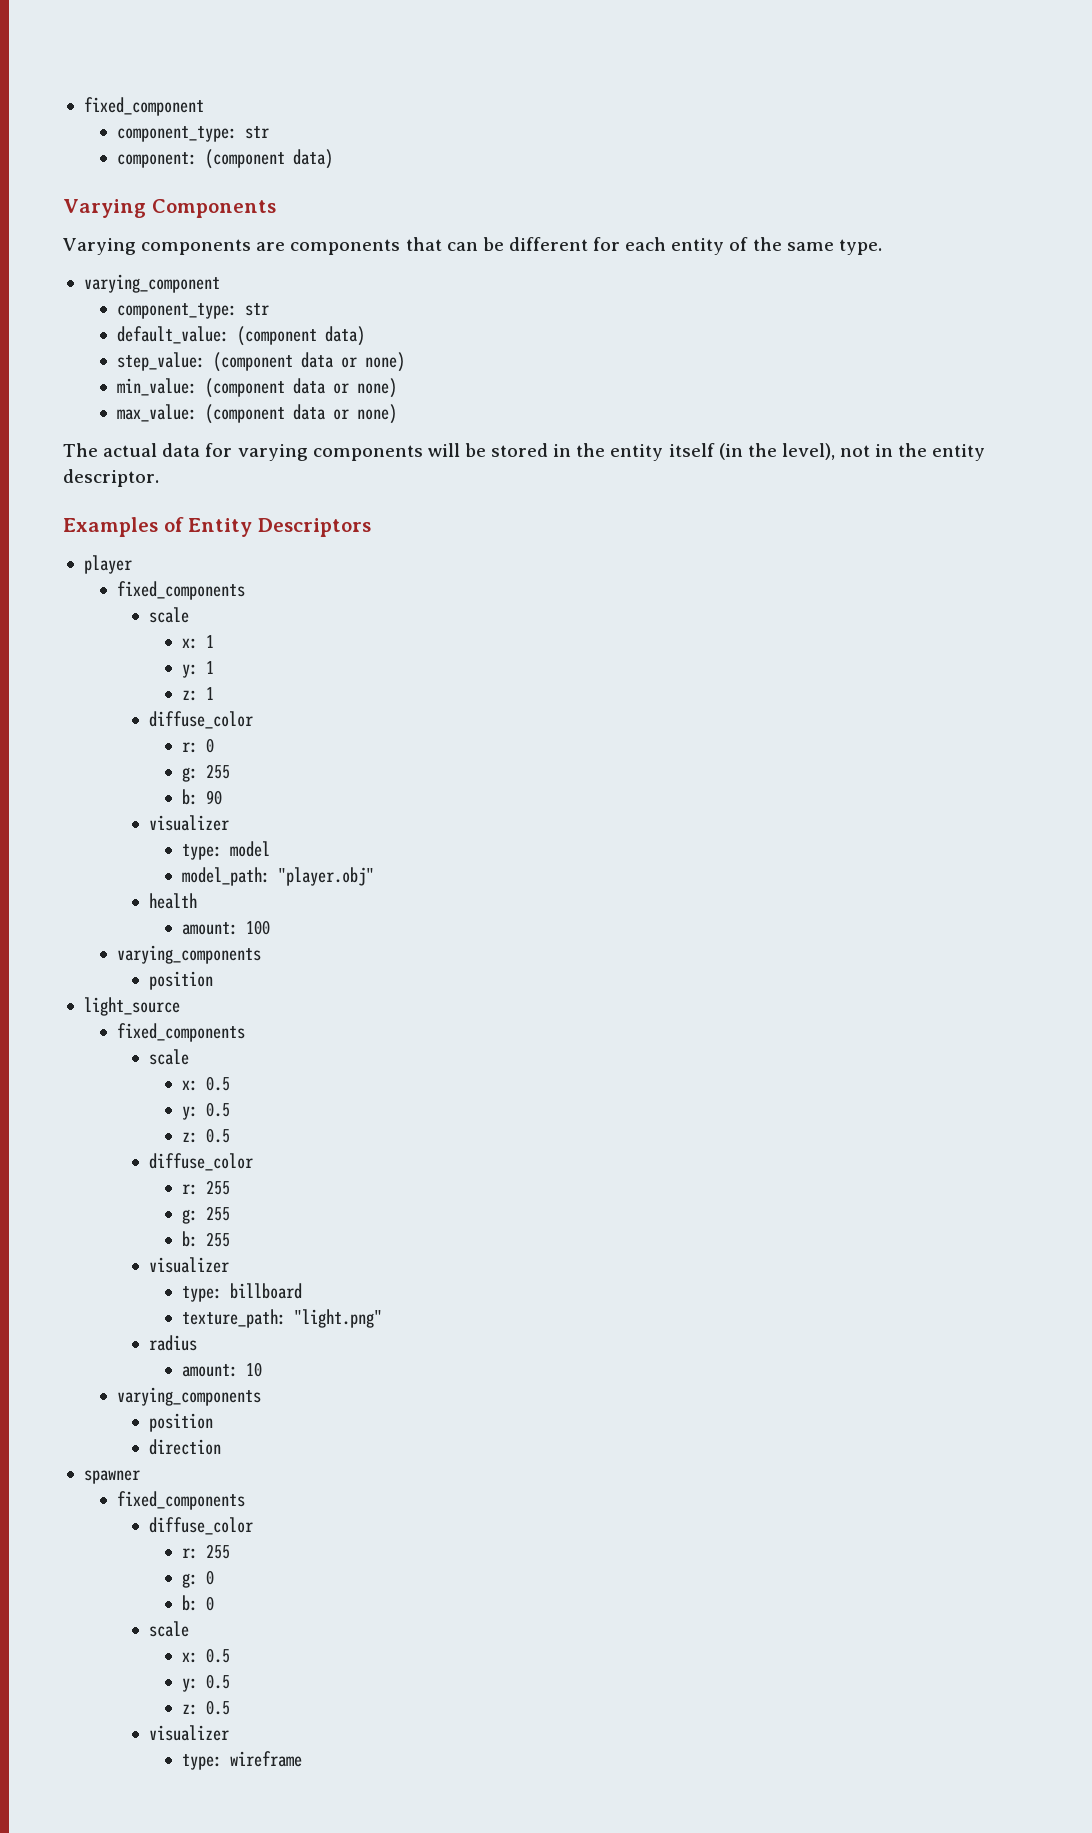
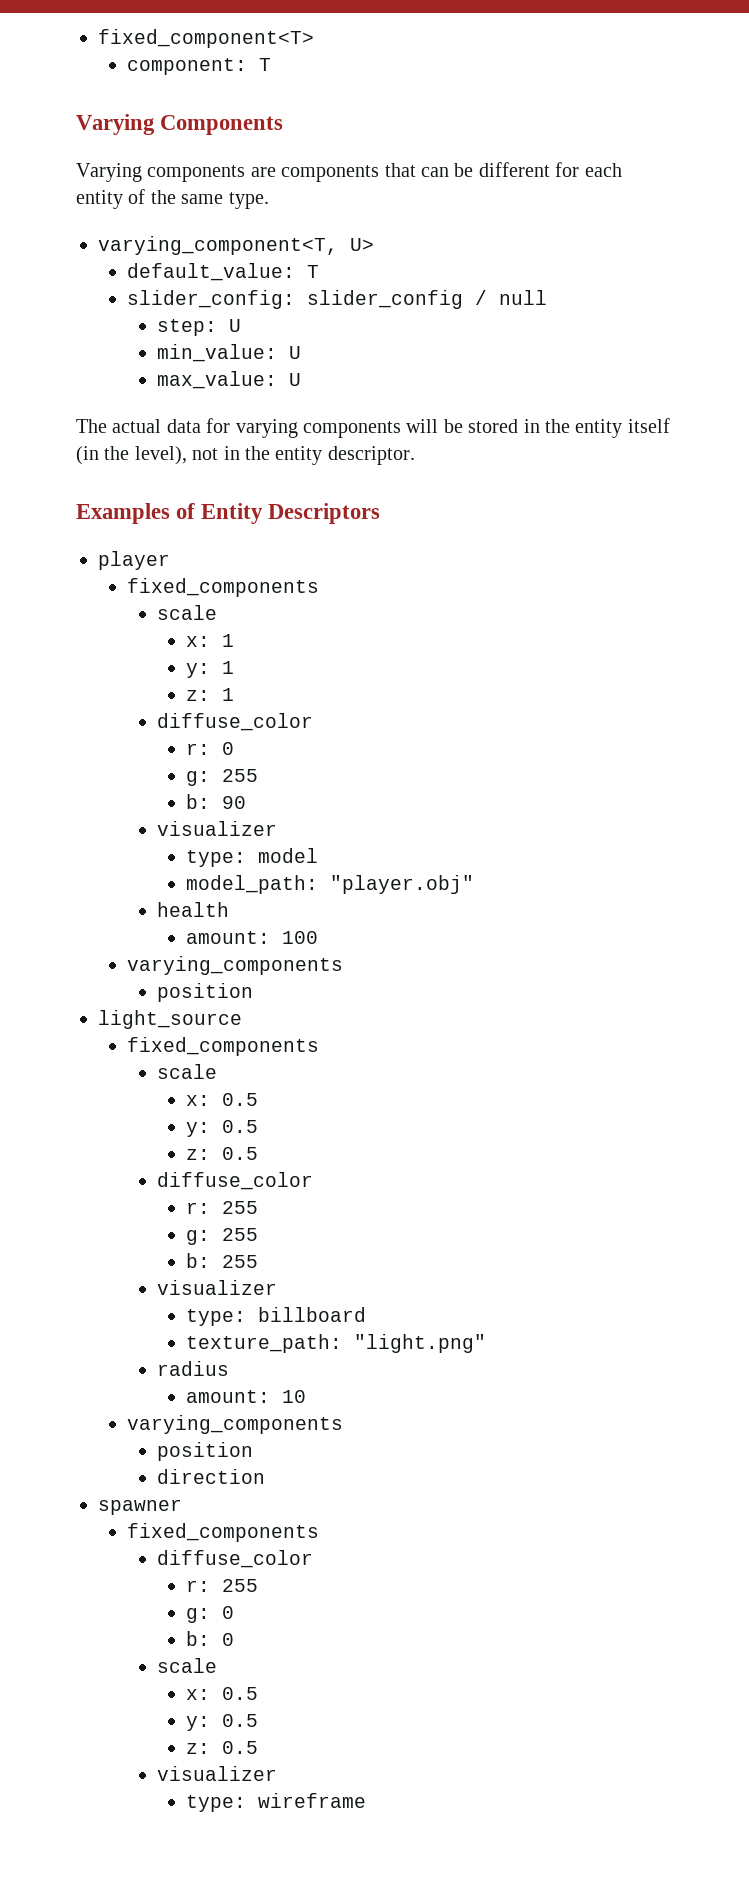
- fixed_component
- component_type: str
+ fixed_component<T>
- component: (component data)
+ component: T
- varying_component
- component_type: str
- default_value: (component data)
- step_value: (component data or none)
- min_value: (component data or none)
- max_value: (component data or none)
+ varying_component<T, U>
+ default_value: T
+ slider_config: slider_config / null
+ step: U
+ min_value: U
+ max_value: U

